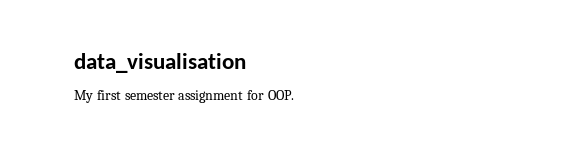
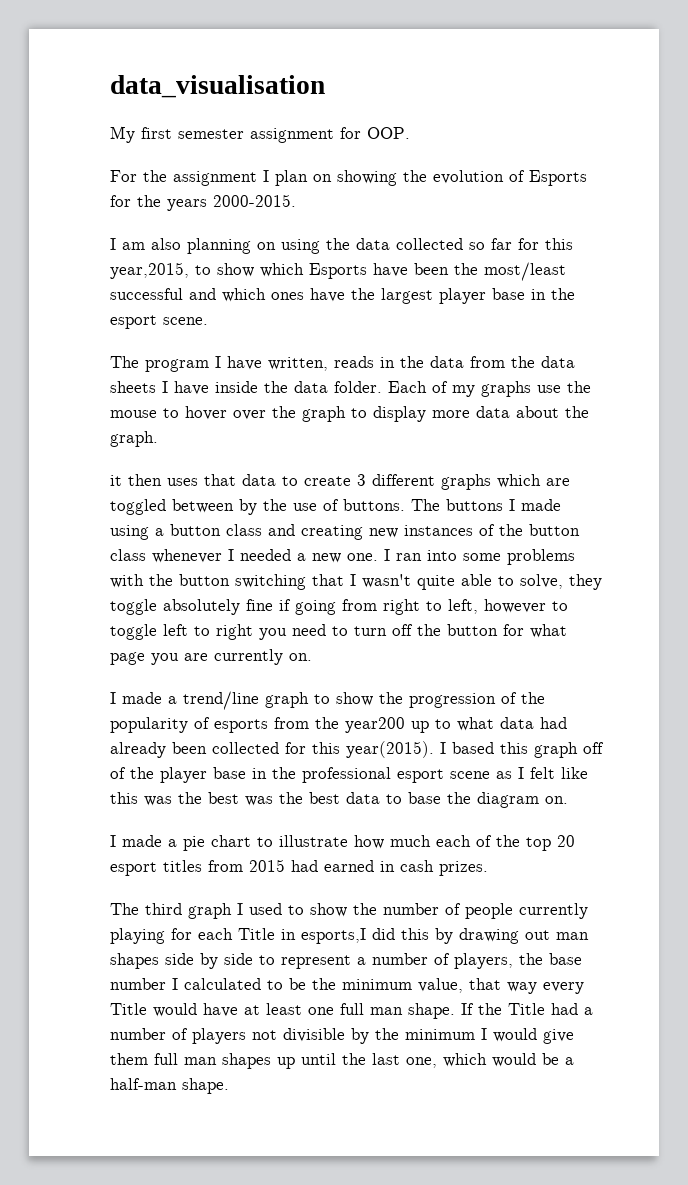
+ For the assignment I plan on showing the evolution of Esports for the years 2000-2015.
+ I am also planning on using the data collected so far for this year,2015, to show which Esports have been the most/least successful and which ones have the largest player base in the esport scene.
+ The program I have written, reads in the data from the data sheets I have inside the data folder. Each of my graphs use the mouse to hover over the graph to display more data about the graph.
+ it then uses that data to create 3 different graphs which are toggled between by the use of buttons. The buttons I made using a button class and creating new instances of the button class whenever I needed a new one. I ran into some problems with the button switching that I wasn't quite able to solve, they toggle absolutely fine if going from right to left, however to toggle left to right you need to turn off the button for what page you are currently on.
+ I made a trend/line graph to show the progression of the popularity of esports from the year200 up to what data had already been collected for this year(2015). I based this graph off of the player base in the professional esport scene as I felt like this was the best was the best data to base the diagram on.
+ I made a pie chart to illustrate how much each of the top 20 esport titles from 2015 had earned in cash prizes.
+ The third graph I used to show the number of people currently playing for each Title in esports,I did this by drawing out man shapes side by side to represent a number of players, the base number I calculated to be the minimum value, that way every Title would have at least one full man shape. If the Title had a number of players not divisible by the minimum I would give them full man shapes up until the last one, which would be a half-man shape.

